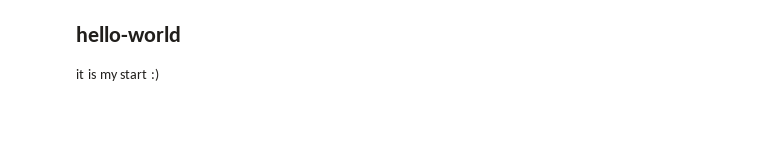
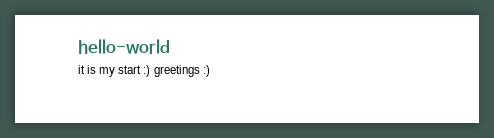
- it is my start :)
+ it is my start :) greetings :)

